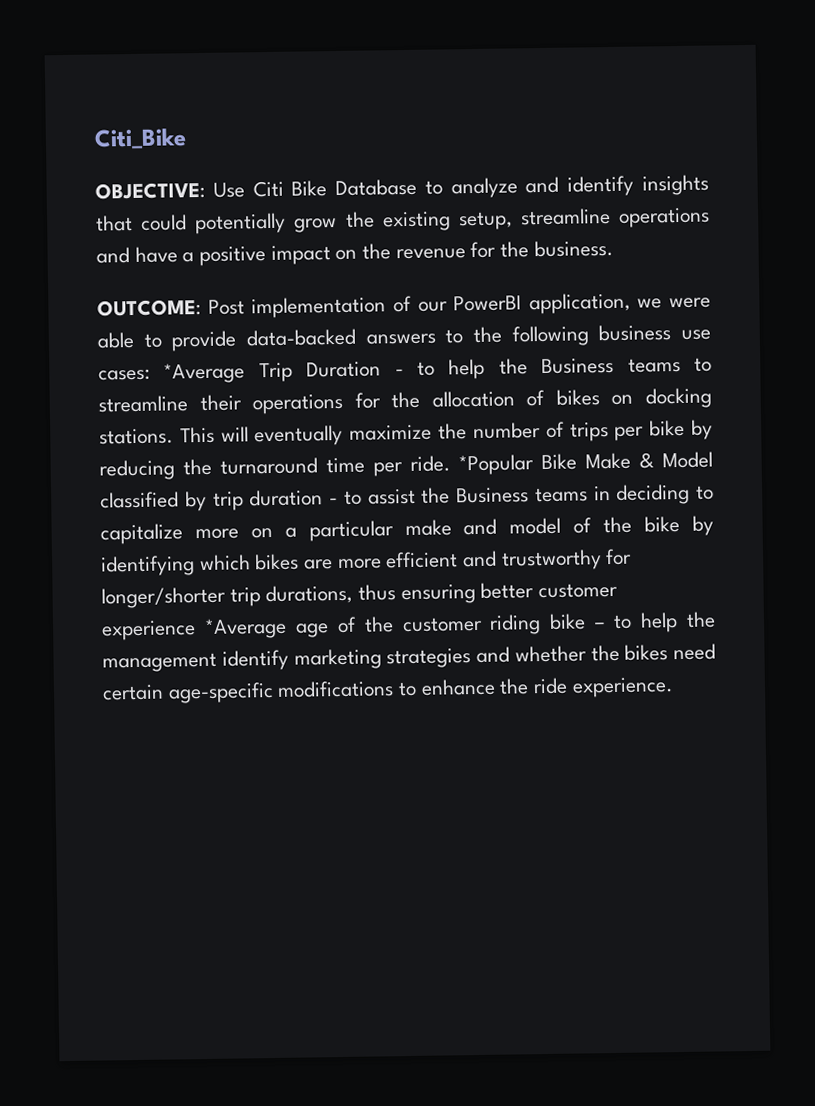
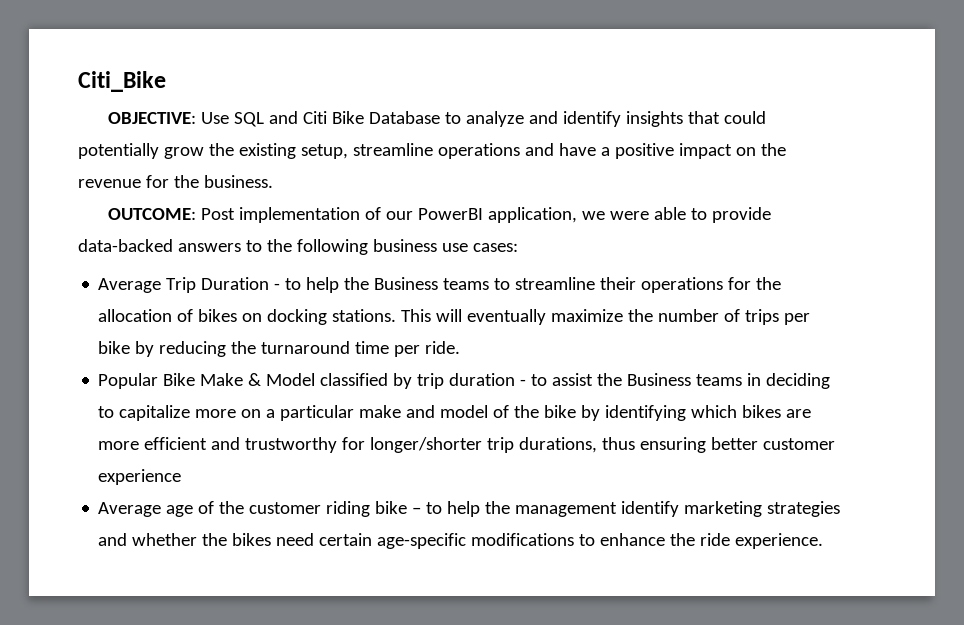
- OBJECTIVE: Use Citi Bike Database to analyze and identify insights that could potentially grow the existing setup, streamline operations and have a positive impact on the revenue for the business.
+ OBJECTIVE: Use SQL and Citi Bike Database to analyze and identify insights that could potentially grow the existing setup, streamline operations and have a positive impact on the revenue for the business.
- OUTCOME: Post implementation of our PowerBI application, we were able to provide data-backed answers to the following business use cases: *Average Trip Duration - to help the Business teams to streamline their operations for the allocation of bikes on docking stations.
+ OUTCOME: Post implementation of our PowerBI application, we were able to provide data-backed answers to the following business use cases:
+ Average Trip Duration - to help the Business teams to streamline their operations for the allocation of bikes on docking stations.
- This will eventually maximize the number of trips per bike by reducing the turnaround time per ride. *Popular Bike Make & Model classified by trip duration - to assist the Business teams in deciding to capitalize more on a particular make and model of the bike by identifying which bikes are more efficient and trustworthy for longer/shorter trip durations, thus ensuring better customer experience *Average age of the customer riding bike – to help the management identify marketing strategies and whether the bikes need certain age-specific modifications to enhance the ride experience.
+ This will eventually maximize the number of trips per bike by reducing the turnaround time per ride.
+ Popular Bike Make & Model classified by trip duration - to assist the Business teams in deciding to capitalize more on a particular make and model of the bike by identifying which bikes are more efficient and trustworthy for longer/shorter trip durations, thus ensuring better customer experience
+ Average age of the customer riding bike – to help the management identify marketing strategies and whether the bikes need certain age-specific modifications to enhance the ride experience.

